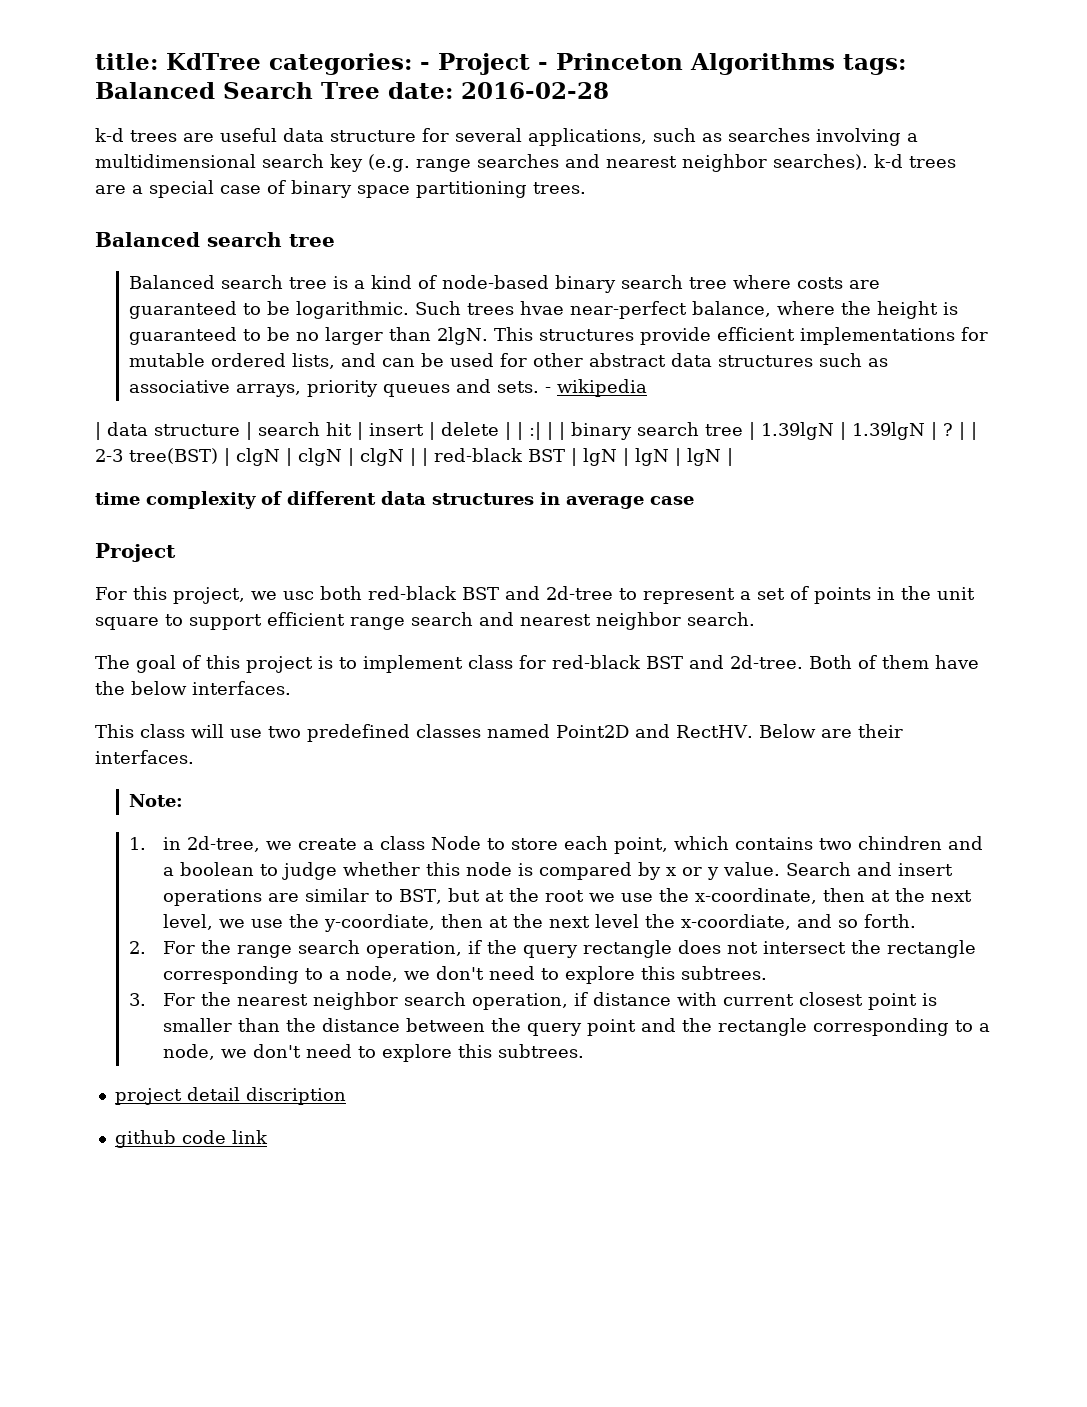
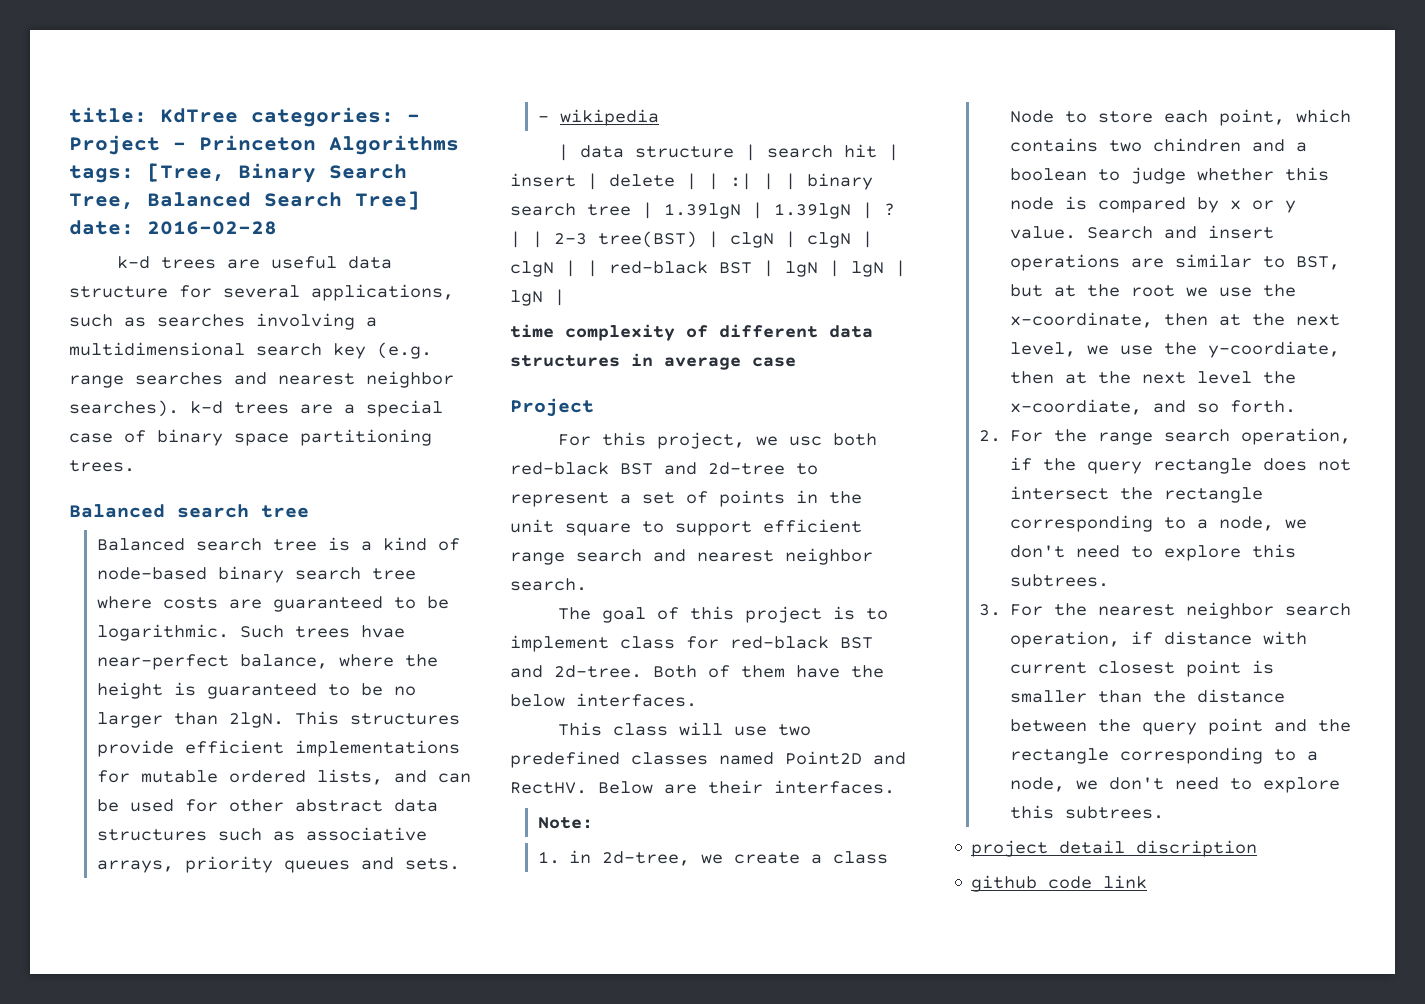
- title: KdTree categories: - Project - Princeton Algorithms tags: Balanced Search Tree date: 2016-02-28
+ title: KdTree categories: - Project - Princeton Algorithms tags: [Tree, Binary Search Tree, Balanced Search Tree] date: 2016-02-28

